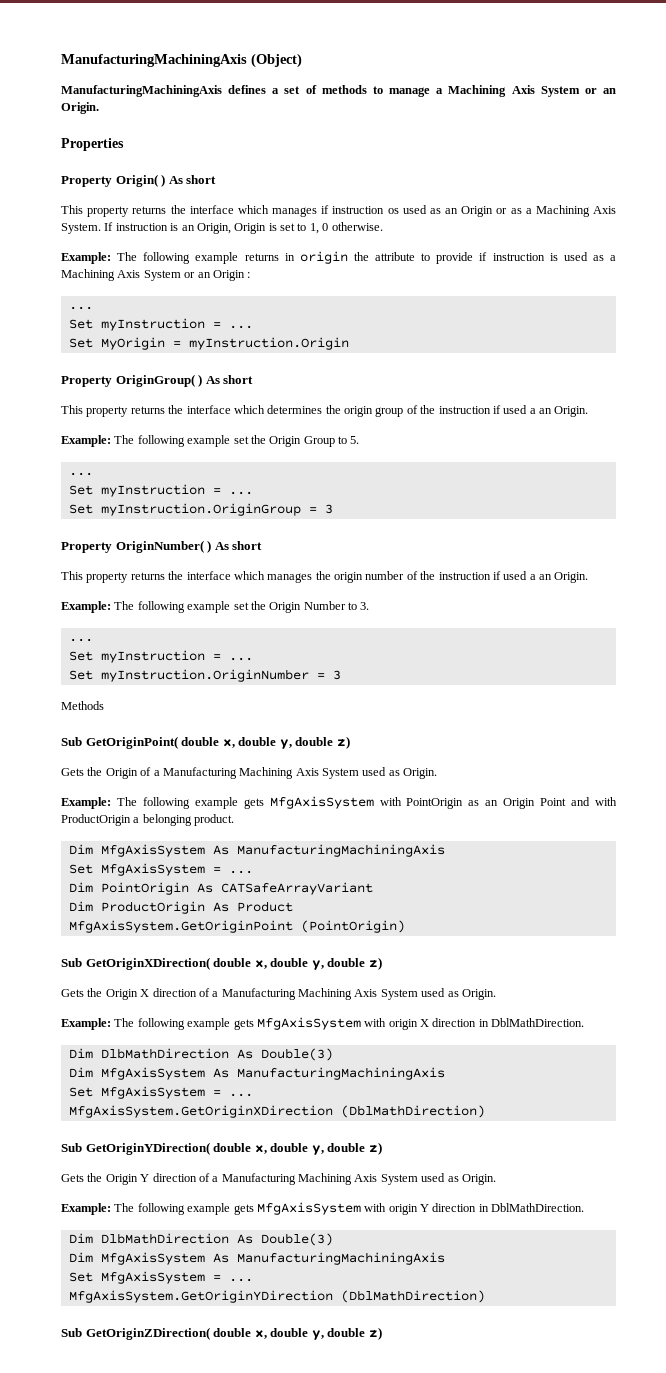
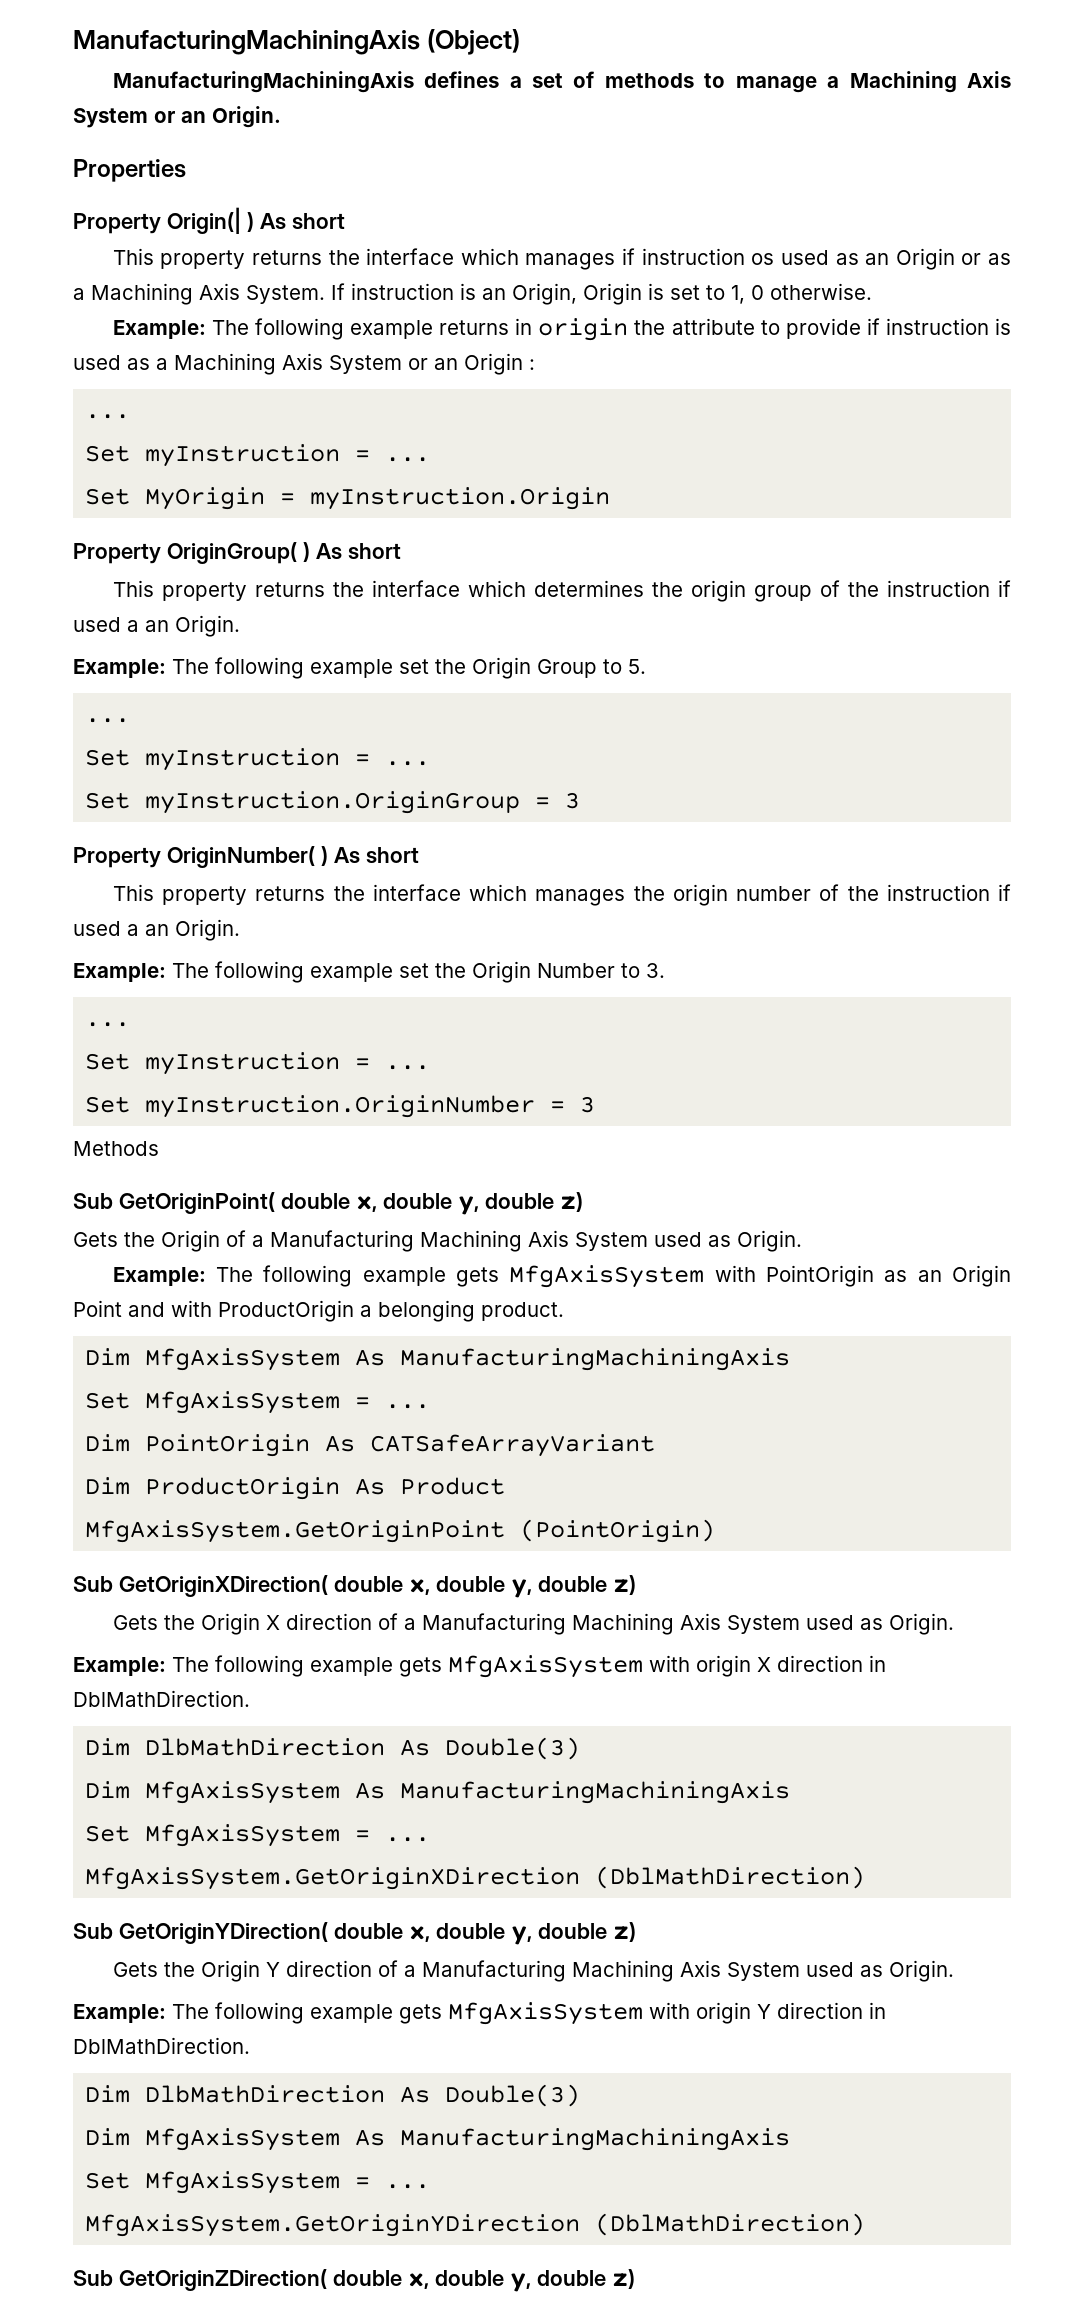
- Property Origin( ) As short
+ Property Origin(| ) As short

